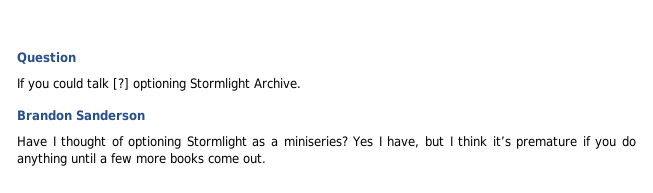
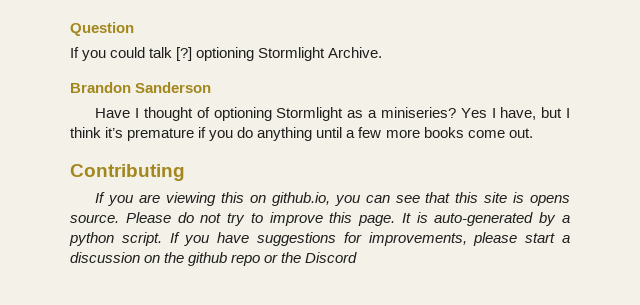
+ Contributing
+ If you are viewing this on github.io, you can see that this site is opens source. Please do not try to improve this page. It is auto-generated by a python script. If you have suggestions for improvements, please start a discussion on the github repo or the Discord

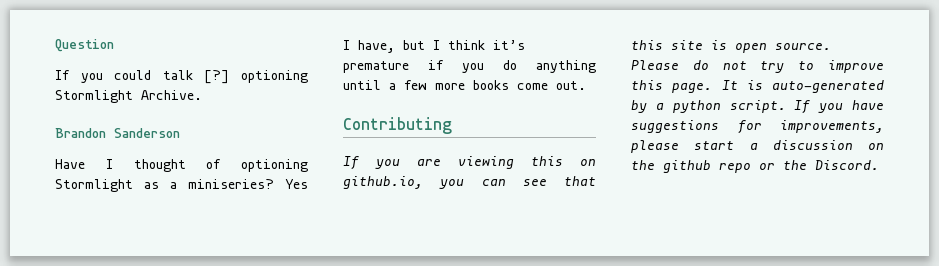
- If you are viewing this on github.io, you can see that this site is opens source.
+ If you are viewing this on github.io, you can see that this site is open source.
- If you have suggestions for improvements, please start a discussion on the github repo or the Discord
+ If you have suggestions for improvements, please start a discussion on the github repo or the Discord.

